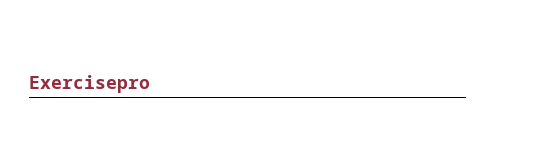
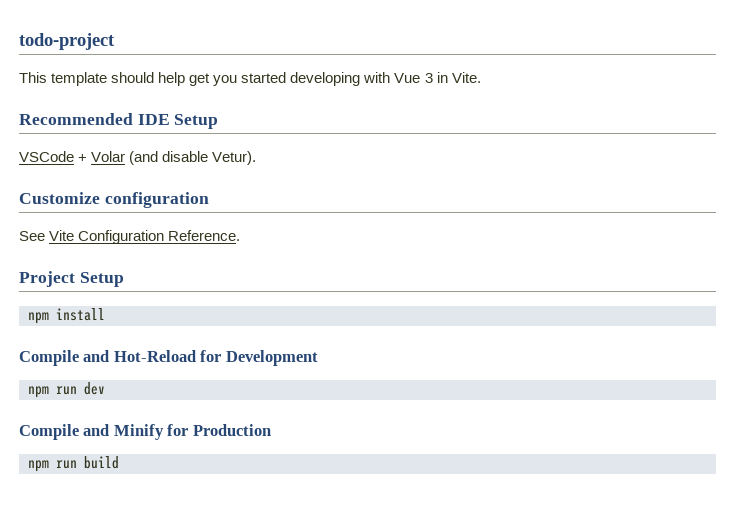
- Exercisepro
+ todo-project
+ This template should help get you started developing with Vue 3 in Vite.
+ Recommended IDE Setup
+ VSCode + Volar (and disable Vetur).
+ Customize configuration
+ See Vite Configuration Reference.
+ Project Setup
+ npm install
+ Compile and Hot-Reload for Development
+ npm run dev
+ Compile and Minify for Production
+ npm run build

